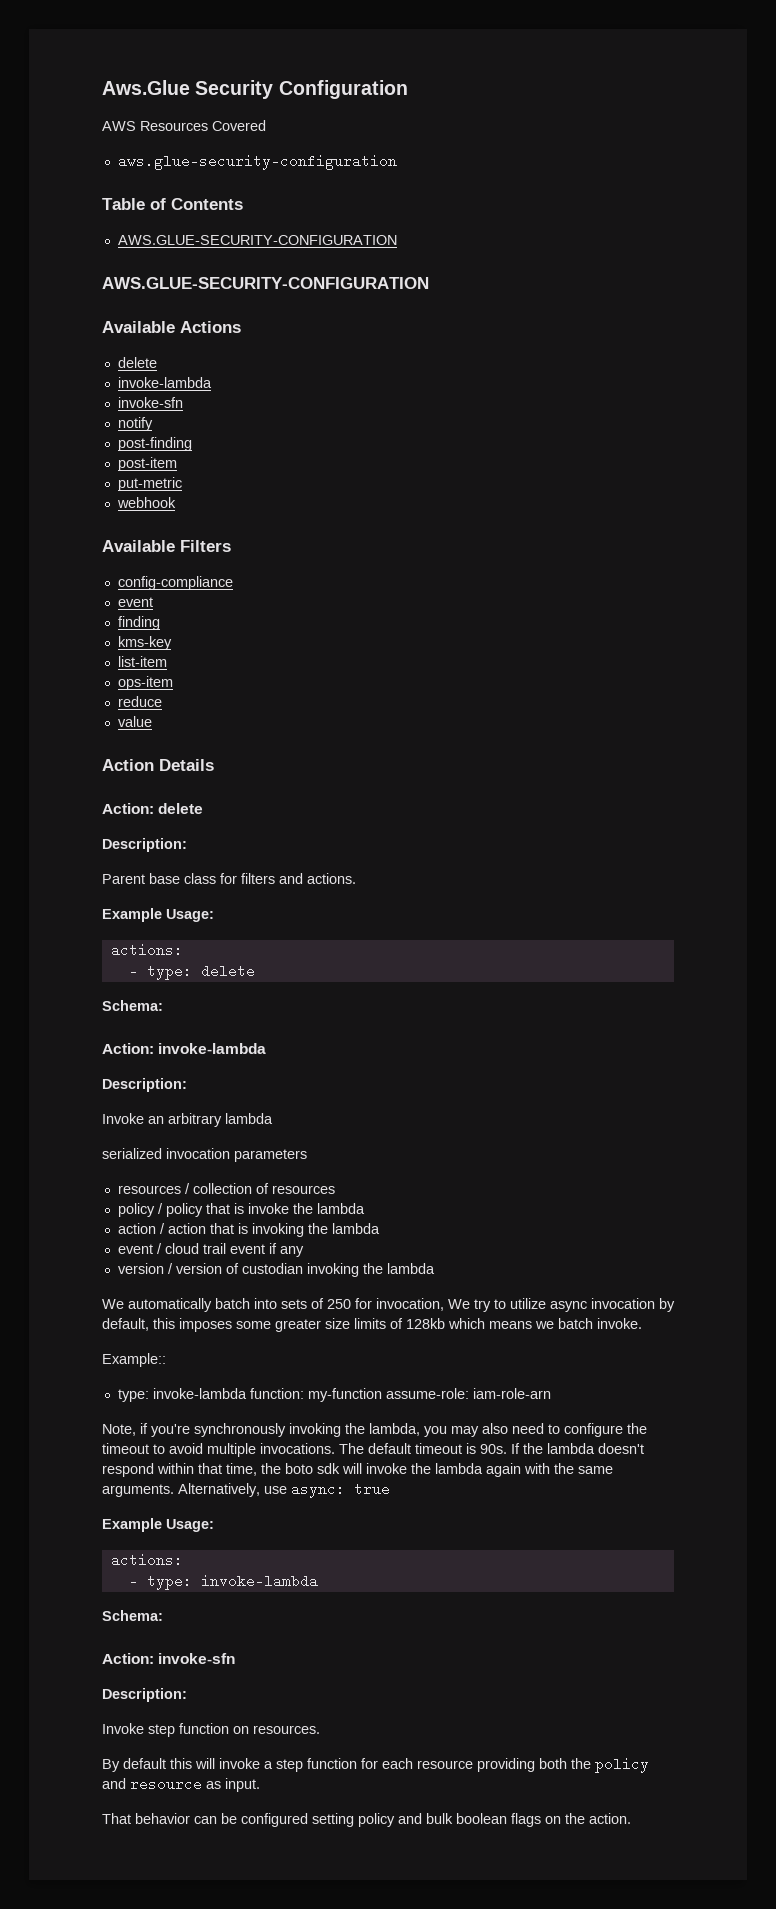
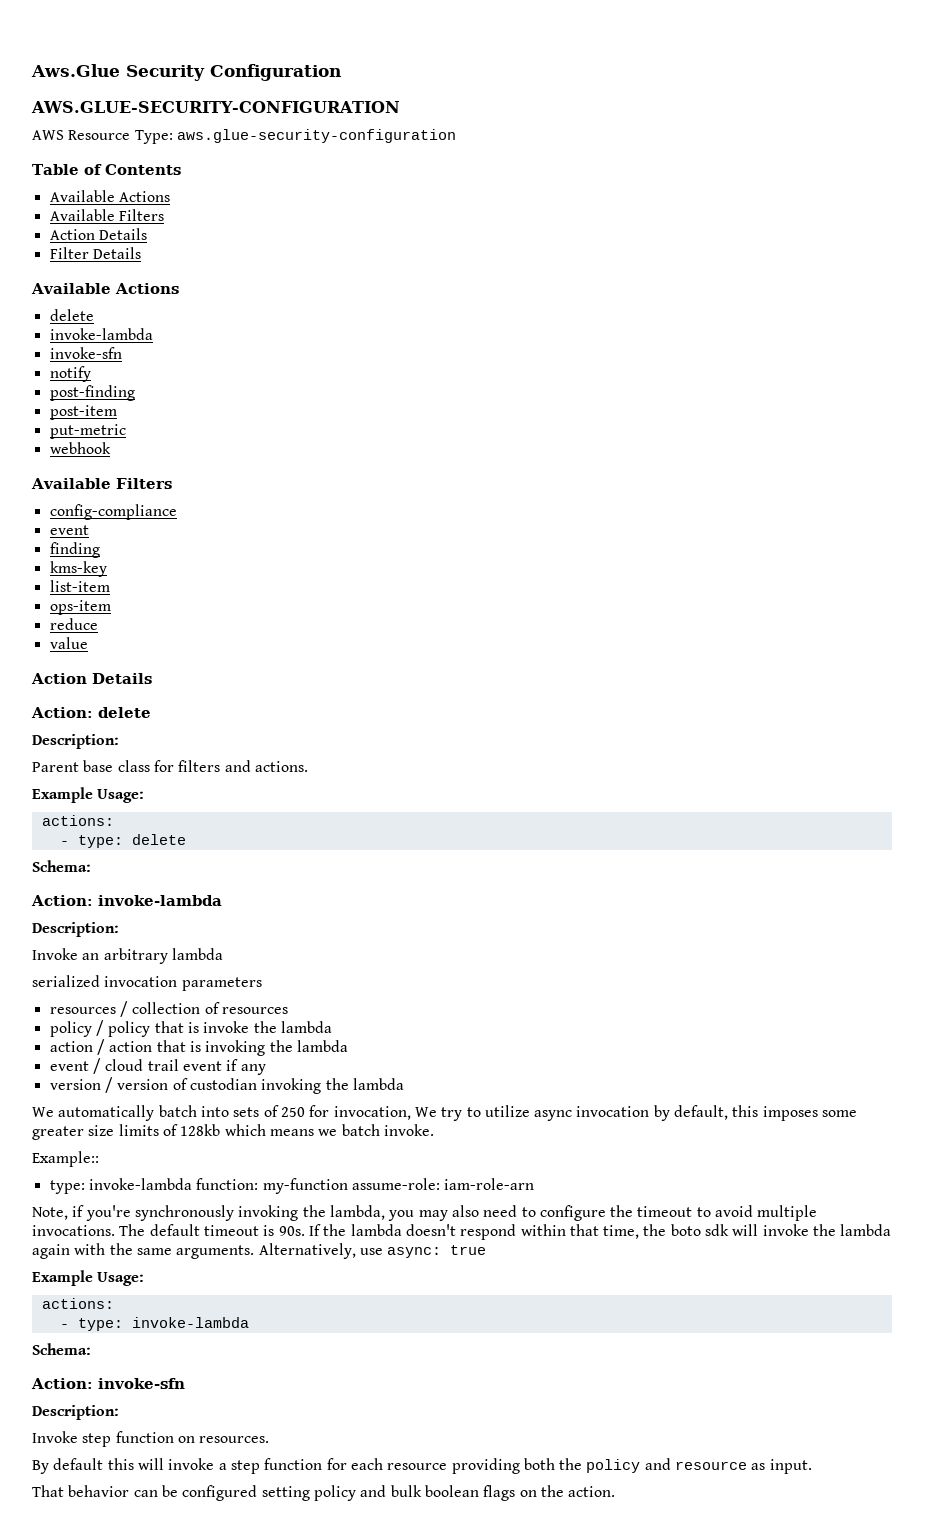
+ AWS.GLUE-SECURITY-CONFIGURATION
- AWS Resources Covered
- aws.glue-security-configuration
+ AWS Resource Type: aws.glue-security-configuration
  Table of Contents
- AWS.GLUE-SECURITY-CONFIGURATION
- AWS.GLUE-SECURITY-CONFIGURATION
+ Available Actions
+ Available Filters
+ Action Details
+ Filter Details

